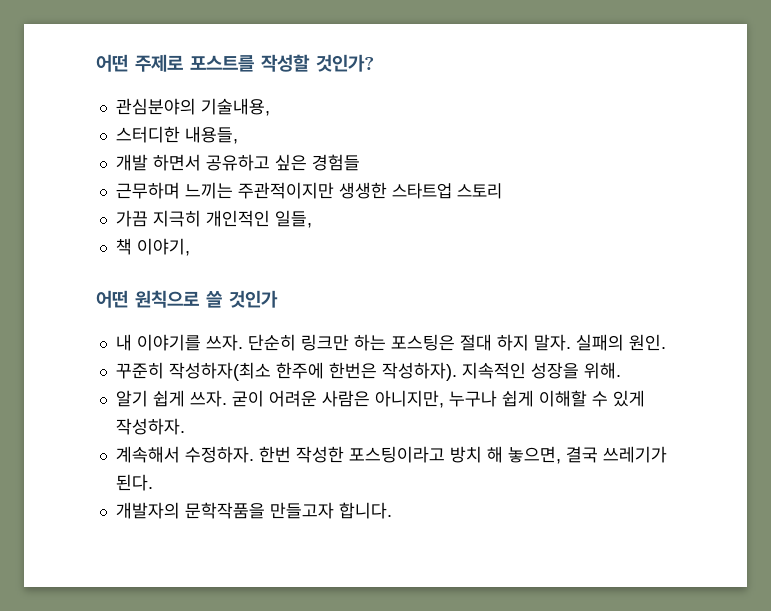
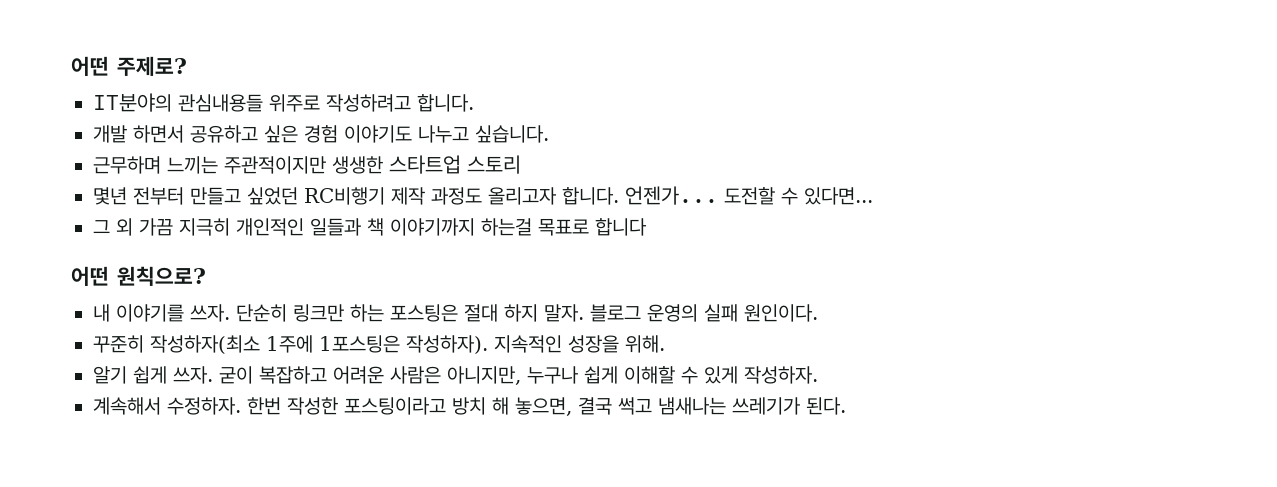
- 어떤 주제로 포스트를 작성할 것인가?
- 관심분야의 기술내용,
- 스터디한 내용들,
+ 어떤 주제로?
+ IT분야의 관심내용들 위주로 작성하려고 합니다.
- 개발 하면서 공유하고 싶은 경험들
+ 개발 하면서 공유하고 싶은 경험 이야기도 나누고 싶습니다.
- 가끔 지극히 개인적인 일들,
- 책 이야기,
- 어떤 원칙으로 쓸 것인가
+ 몇년 전부터 만들고 싶었던 RC비행기 제작 과정도 올리고자 합니다. 언젠가... 도전할 수 있다면...
+ 그 외 가끔 지극히 개인적인 일들과 책 이야기까지 하는걸 목표로 합니다
+ 어떤 원칙으로?
- 실패의 원인.
+ 블로그 운영의 실패 원인이다.
- 꾸준히 작성하자(최소 한주에 한번은 작성하자).
+ 꾸준히 작성하자(최소 1주에 1포스팅은 작성하자).
- 굳이 어려운 사람은 아니지만, 누구나 쉽게 이해할 수 있게 작성하자.
+ 굳이 복잡하고 어려운 사람은 아니지만, 누구나 쉽게 이해할 수 있게 작성하자.
- 한번 작성한 포스팅이라고 방치 해 놓으면, 결국 쓰레기가 된다.
+ 한번 작성한 포스팅이라고 방치 해 놓으면, 결국 썩고 냄새나는 쓰레기가 된다.
- 개발자의 문학작품을 만들고자 합니다.

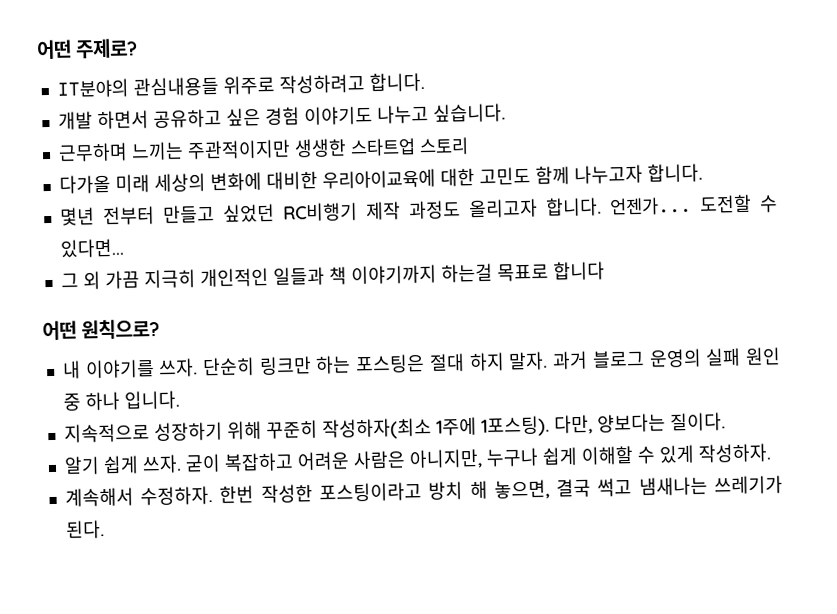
+ 다가올 미래 세상의 변화에 대비한 우리아이교육에 대한 고민도 함께 나누고자 합니다.
- 블로그 운영의 실패 원인이다.
- 꾸준히 작성하자(최소 1주에 1포스팅은 작성하자). 지속적인 성장을 위해.
+ 과거 블로그 운영의 실패 원인 중 하나 입니다.
+ 지속적으로 성장하기 위해 꾸준히 작성하자(최소 1주에 1포스팅). 다만, 양보다는 질이다.

